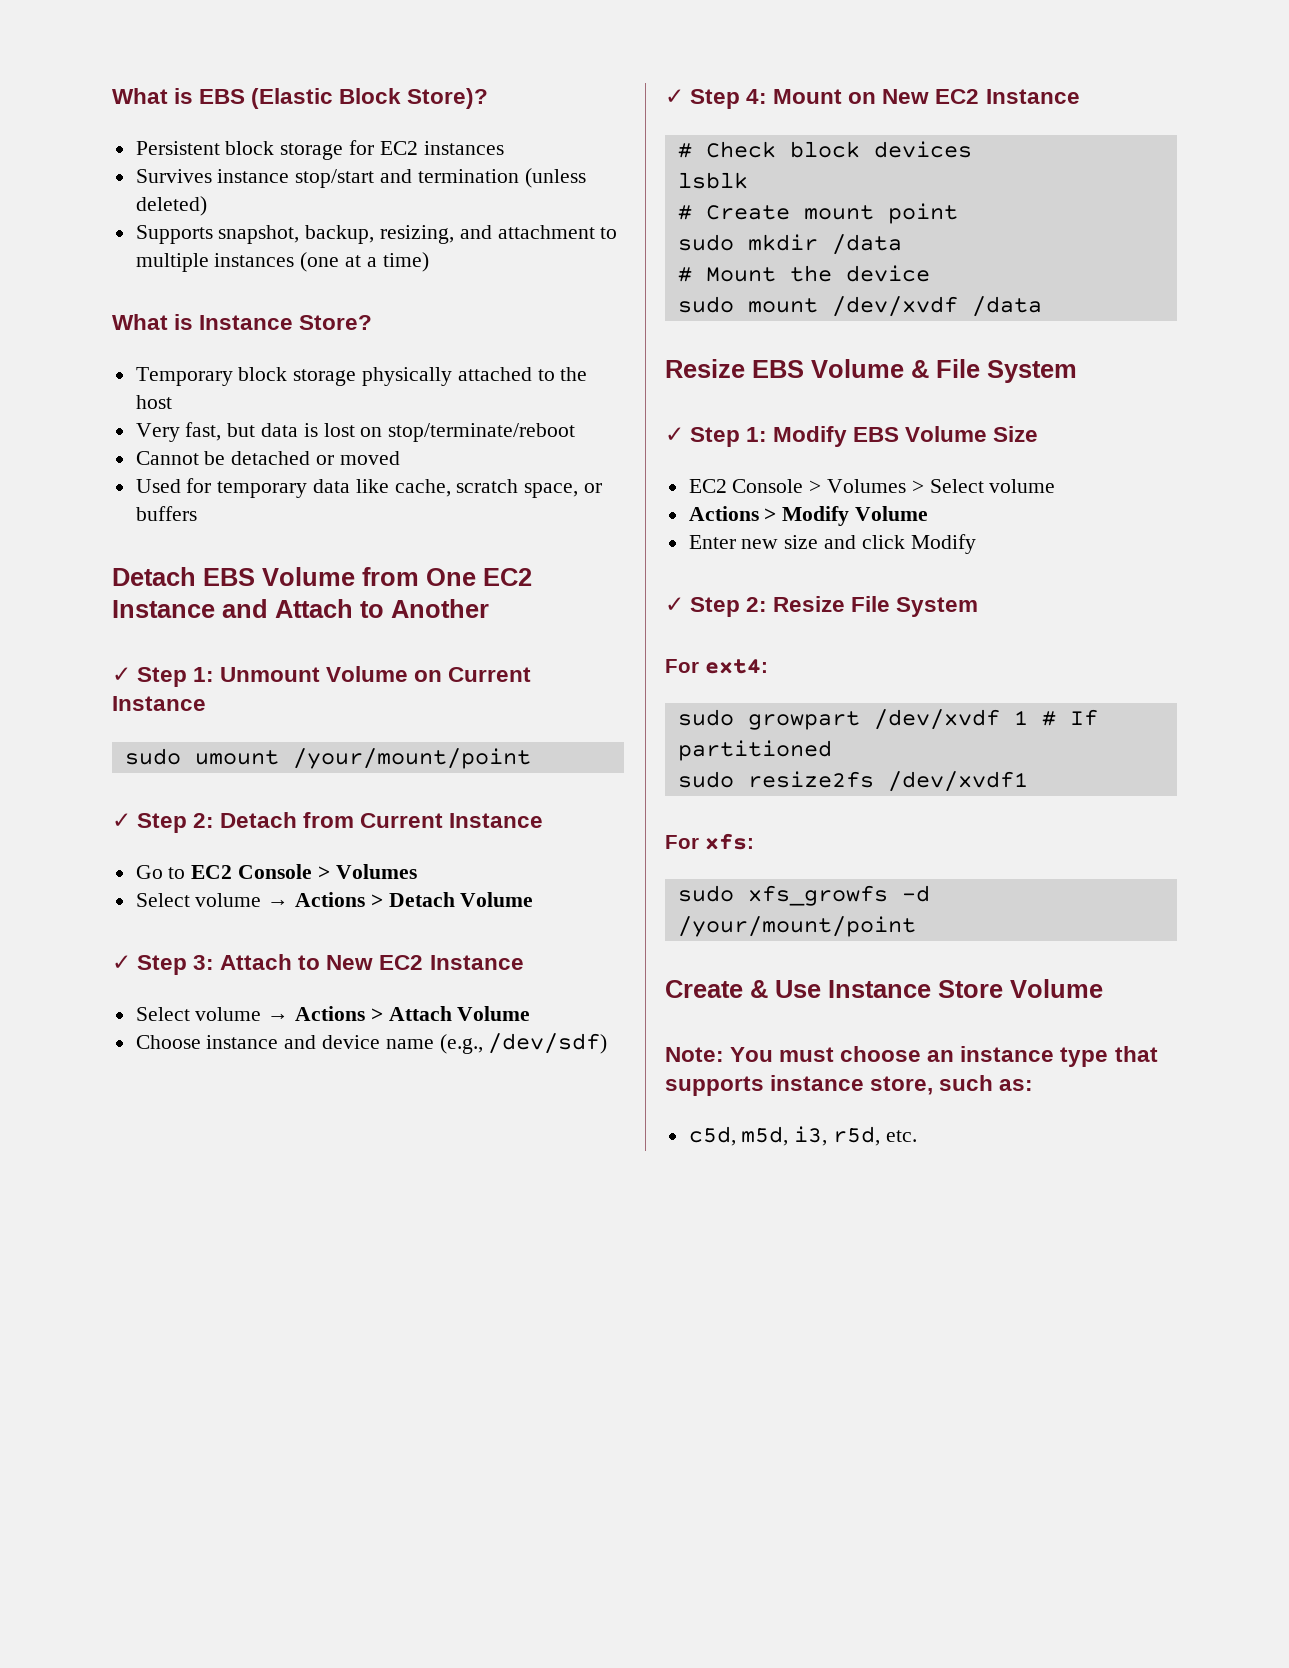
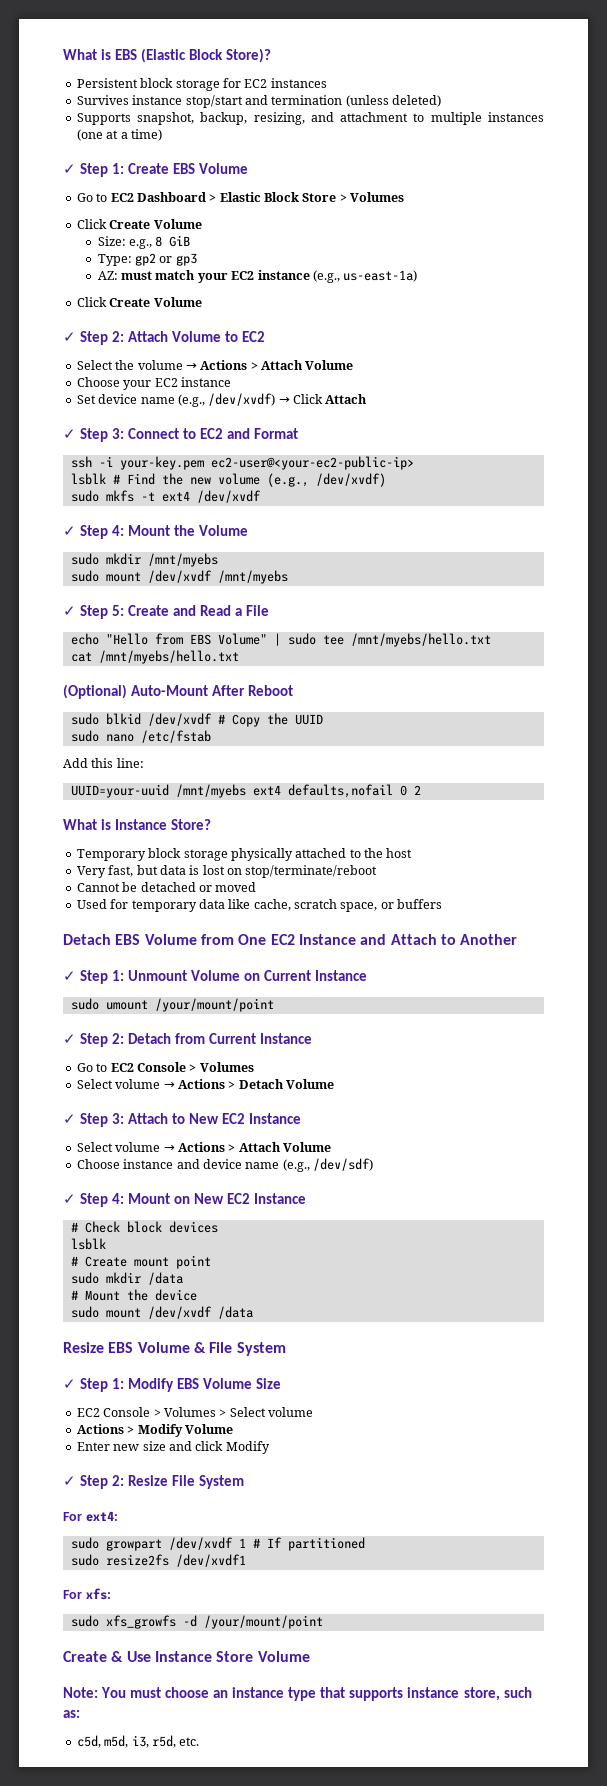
+ ✓ Step 1: Create EBS Volume
+ Go to EC2 Dashboard > Elastic Block Store > Volumes
+ Click Create Volume
+ Size: e.g., 8 GiB
+ Type: gp2 or gp3
+ AZ: must match your EC2 instance (e.g., us-east-1a)
+ Click Create Volume
+ ✓ Step 2: Attach Volume to EC2
+ Select the volume → Actions > Attach Volume
+ Choose your EC2 instance
+ Set device name (e.g., /dev/xvdf) → Click Attach
+ ✓ Step 3: Connect to EC2 and Format
+ ssh -i your-key.pem ec2-user@<your-ec2-public-ip>
+ lsblk # Find the new volume (e.g., /dev/xvdf)
+ sudo mkfs -t ext4 /dev/xvdf
+ ✓ Step 4: Mount the Volume
+ sudo mkdir /mnt/myebs
+ sudo mount /dev/xvdf /mnt/myebs
+ ✓ Step 5: Create and Read a File
+ echo "Hello from EBS Volume" | sudo tee /mnt/myebs/hello.txt
+ cat /mnt/myebs/hello.txt
+ (Optional) Auto-Mount After Reboot
+ sudo blkid /dev/xvdf # Copy the UUID
+ sudo nano /etc/fstab
+ Add this line:
+ UUID=your-uuid /mnt/myebs ext4 defaults,nofail 0 2

